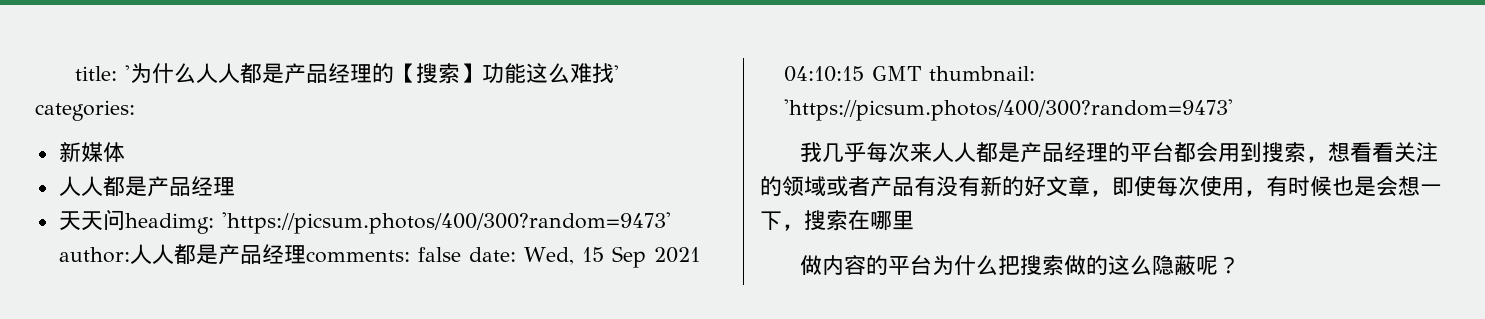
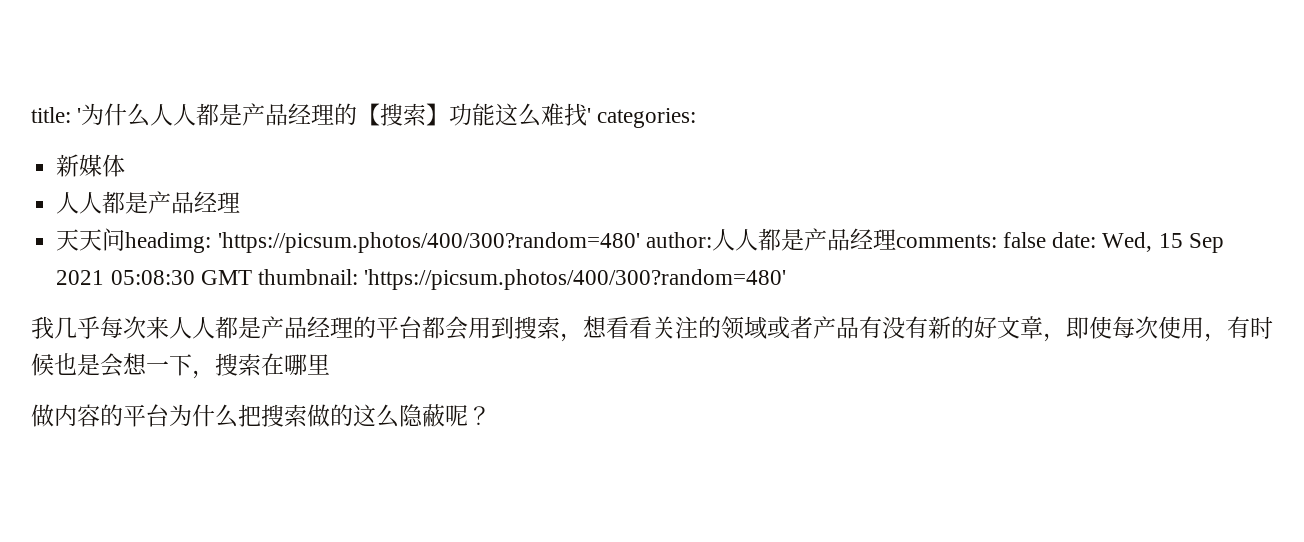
- 天天问headimg: 'https://picsum.photos/400/300?random=9473' author:人人都是产品经理comments: false date: Wed, 15 Sep 2021 04:10:15 GMT thumbnail: 'https://picsum.photos/400/300?random=9473'
+ 天天问headimg: 'https://picsum.photos/400/300?random=480' author:人人都是产品经理comments: false date: Wed, 15 Sep 2021 05:08:30 GMT thumbnail: 'https://picsum.photos/400/300?random=480'

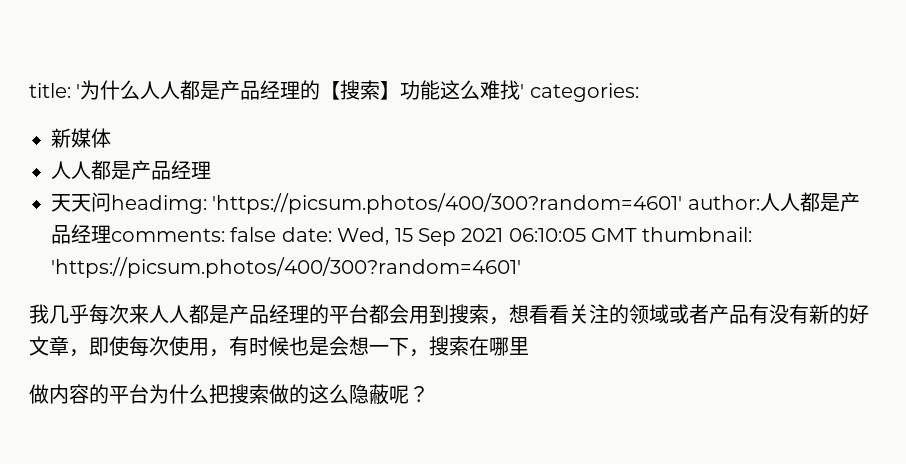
- 天天问headimg: 'https://picsum.photos/400/300?random=480' author:人人都是产品经理comments: false date: Wed, 15 Sep 2021 05:08:30 GMT thumbnail: 'https://picsum.photos/400/300?random=480'
+ 天天问headimg: 'https://picsum.photos/400/300?random=4601' author:人人都是产品经理comments: false date: Wed, 15 Sep 2021 06:10:05 GMT thumbnail: 'https://picsum.photos/400/300?random=4601'

